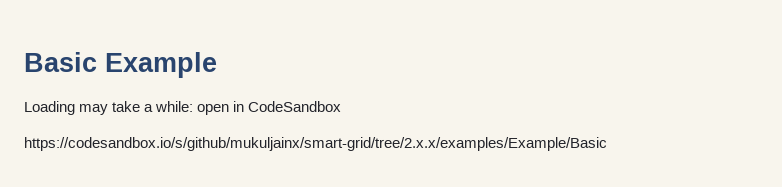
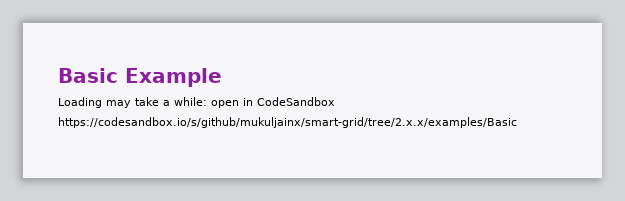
- https://codesandbox.io/s/github/mukuljainx/smart-grid/tree/2.x.x/examples/Example/Basic
+ https://codesandbox.io/s/github/mukuljainx/smart-grid/tree/2.x.x/examples/Basic

